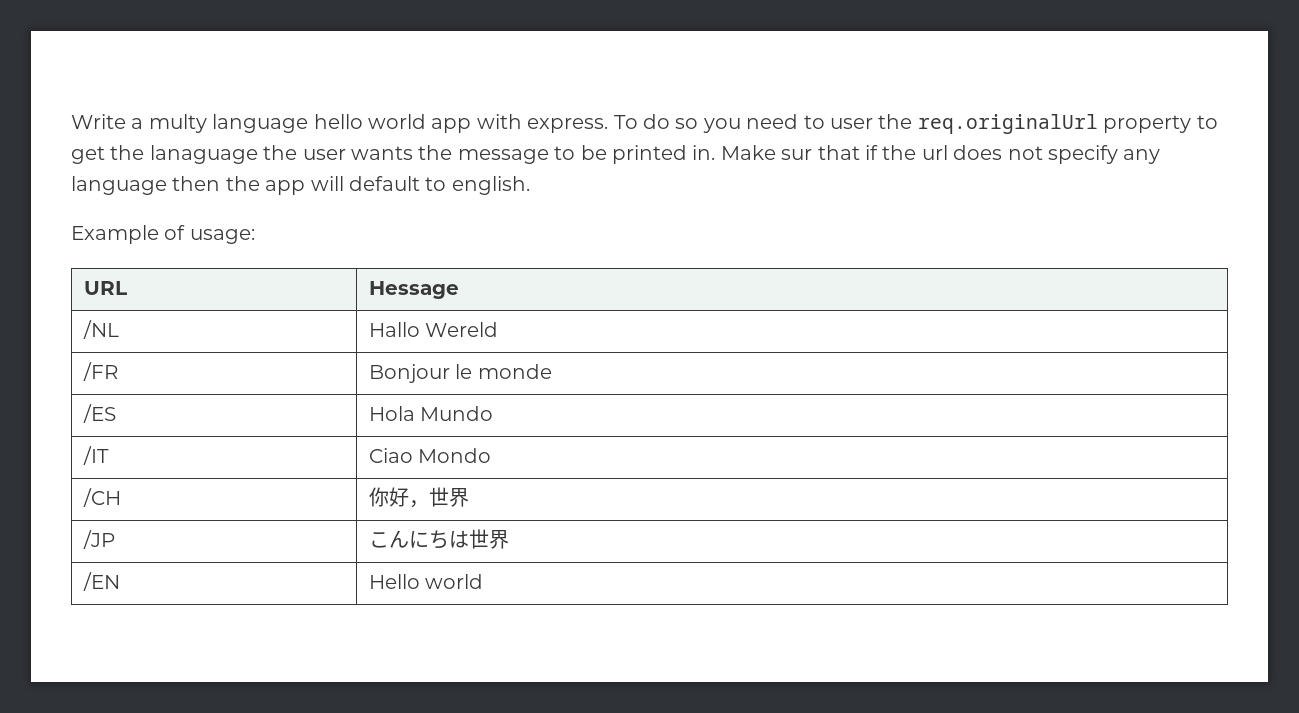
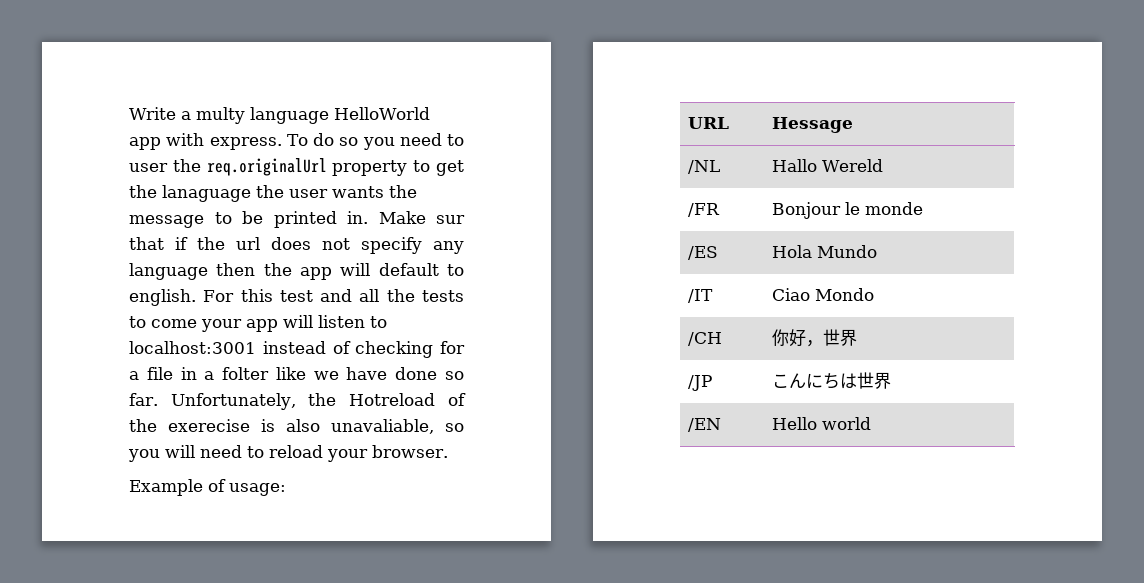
- Write a multy language hello world app with express.
+ Write a multy language HelloWorld app with express.
+ For this test and all the tests to come your app will listen to localhost:3001 instead of checking for a file in a folter like we have done so far. Unfortunately, the Hotreload of the exerecise is also unavaliable, so you will need to reload your browser.

